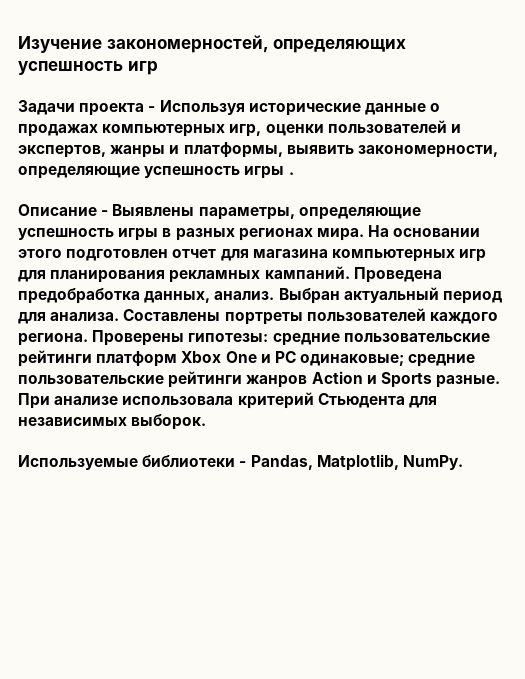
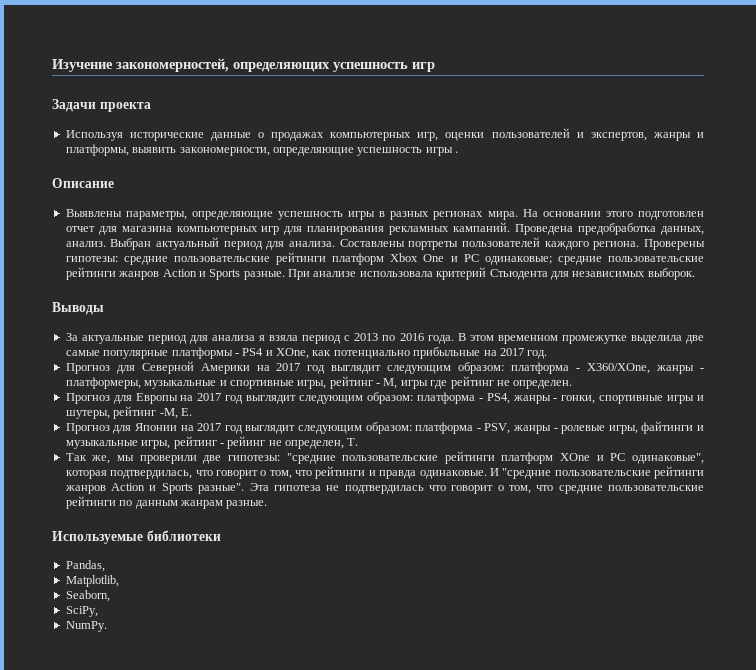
- Задачи проекта - Используя исторические данные о продажах компьютерных игр, оценки пользователей и экспертов, жанры и платформы, выявить закономерности, определяющие успешность игры .
+ Задачи проекта
+ Используя исторические данные о продажах компьютерных игр, оценки пользователей и экспертов, жанры и платформы, выявить закономерности, определяющие успешность игры .
- Описание - Выявлены параметры, определяющие успешность игры в разных регионах мира.
+ Описание
+ Выявлены параметры, определяющие успешность игры в разных регионах мира.
+ Выводы
+ За актуальные период для анализа я взяла период с 2013 по 2016 года. В этом временном промежутке выделила две самые популярные платформы - PS4 и XOne, как потенциально прибыльные на 2017 год.
+ Прогноз для Северной Америки на 2017 год выглядит следующим образом: платформа - X360/XOne, жанры - платформеры, музыкальные и спортивные игры, рейтинг - M, игры где рейтинг не определен.
+ Прогноз для Европы на 2017 год выглядит следующим образом: платформа - PS4, жанры - гонки, спортивные игры и шутеры, рейтинг -M, Е.
+ Прогноз для Японии на 2017 год выглядит следующим образом: платформа - PSV, жанры - ролевые игры, файтинги и музыкальные игры, рейтинг - рейинг не определен, Т.
+ Так же, мы проверили две гипотезы: "средние пользовательские рейтинги платформ XOne и PC одинаковые", которая подтвердилась, что говорит о том, что рейтинги и правда одинаковые. И "средние пользовательские рейтинги жанров Action и Sports разные". Эта гипотеза не подтвердилась что говорит о том, что средние пользовательские рейтинги по данным жанрам разные.
- Используемые библиотеки - Pandas, Matplotlib, NumPy.
+ Используемые библиотеки
+ Pandas,
+ Matplotlib,
+ Seaborn,
+ SciPy,
+ NumPy.

